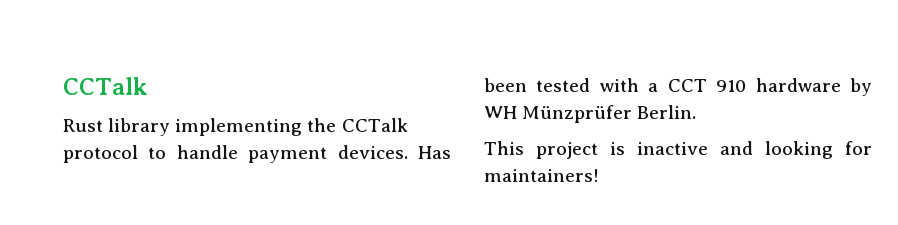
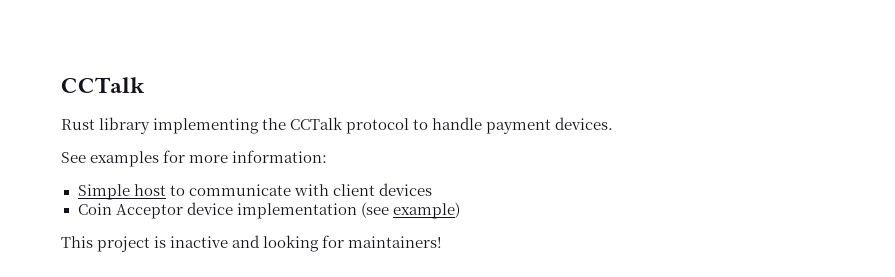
- Rust library implementing the CCTalk protocol to handle payment devices. Has been tested with a CCT 910 hardware by WH Münzprüfer Berlin.
+ Rust library implementing the CCTalk protocol to handle payment devices.
+ See examples for more information:
+ Simple host to communicate with client devices
+ Coin Acceptor device implementation (see example)

